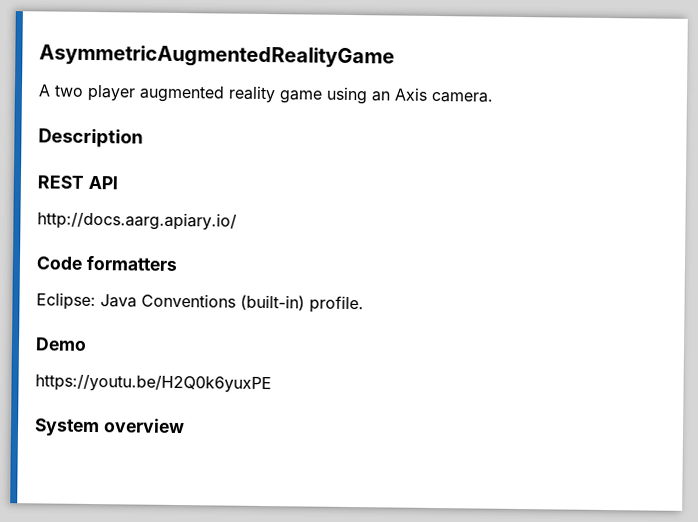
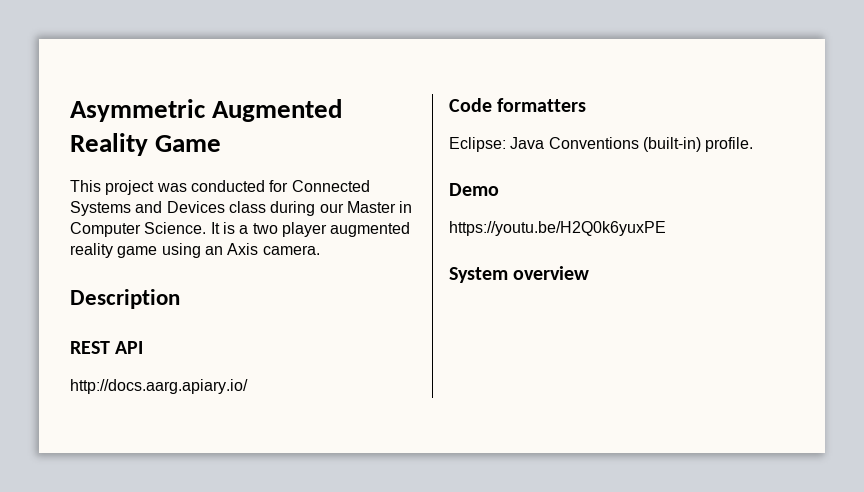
- AsymmetricAugmentedRealityGame
- A two player augmented reality game using an Axis camera.
+ Asymmetric Augmented Reality Game
+ This project was conducted for Connected Systems and Devices class during our Master in Computer Science. It is a two player augmented reality game using an Axis camera.

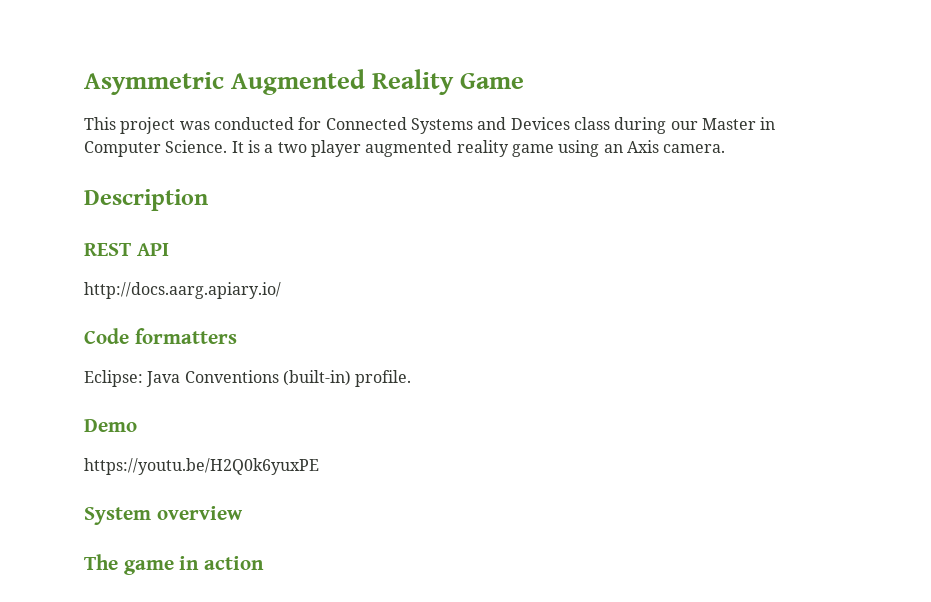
+ The game in action

